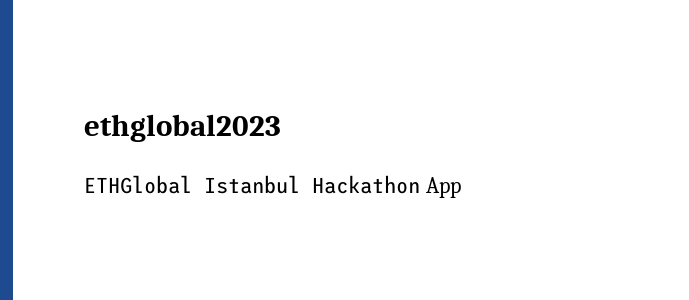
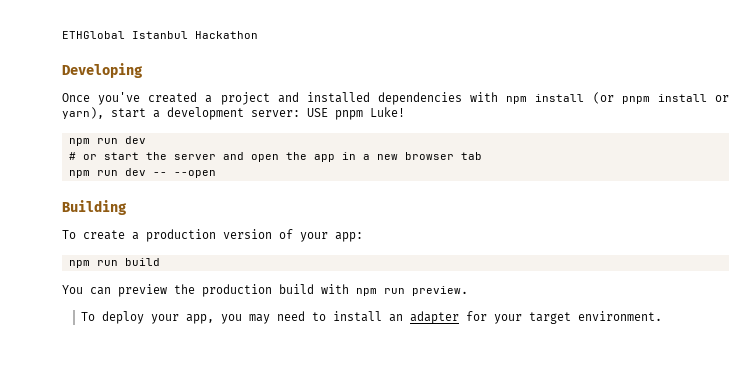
- ethglobal2023
- ETHGlobal Istanbul Hackathon App
+ ETHGlobal Istanbul Hackathon
+ Developing
+ Once you've created a project and installed dependencies with npm install (or pnpm install or yarn), start a development server: USE pnpm Luke!
+ npm run dev
+ # or start the server and open the app in a new browser tab
+ npm run dev -- --open
+ Building
+ To create a production version of your app:
+ npm run build
+ You can preview the production build with npm run preview.
+ To deploy your app, you may need to install an adapter for your target environment.

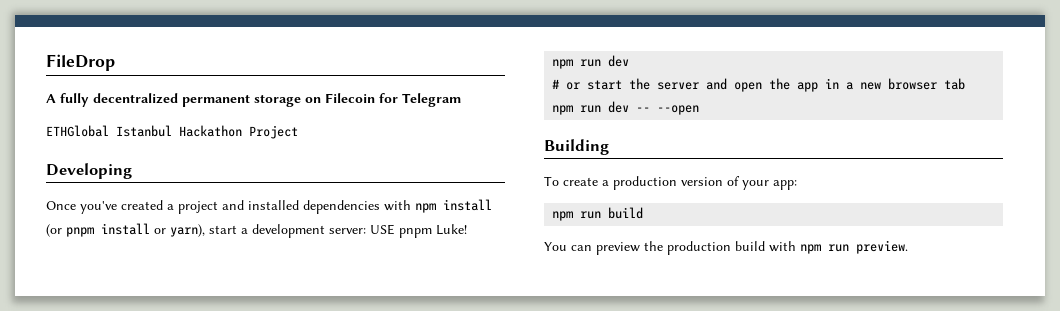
+ FileDrop
+ A fully decentralized permanent storage on Filecoin for Telegram
- ETHGlobal Istanbul Hackathon
+ ETHGlobal Istanbul Hackathon Project
- To deploy your app, you may need to install an adapter for your target environment.

